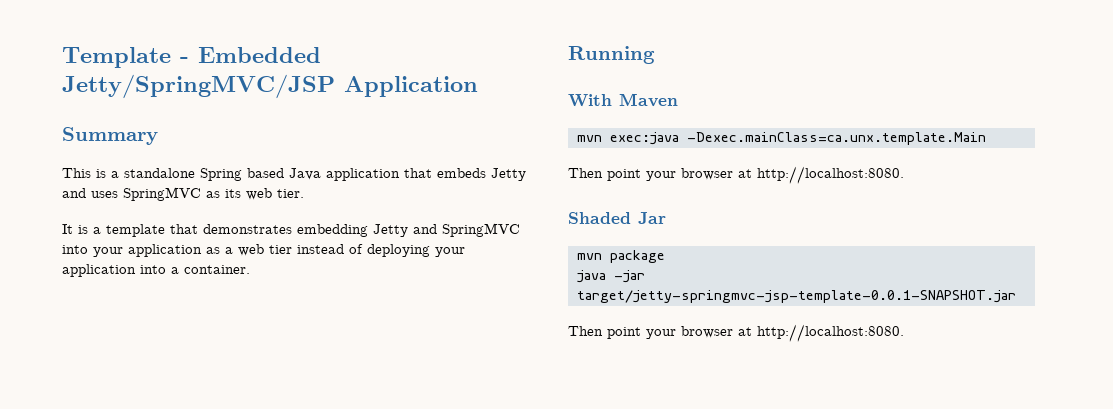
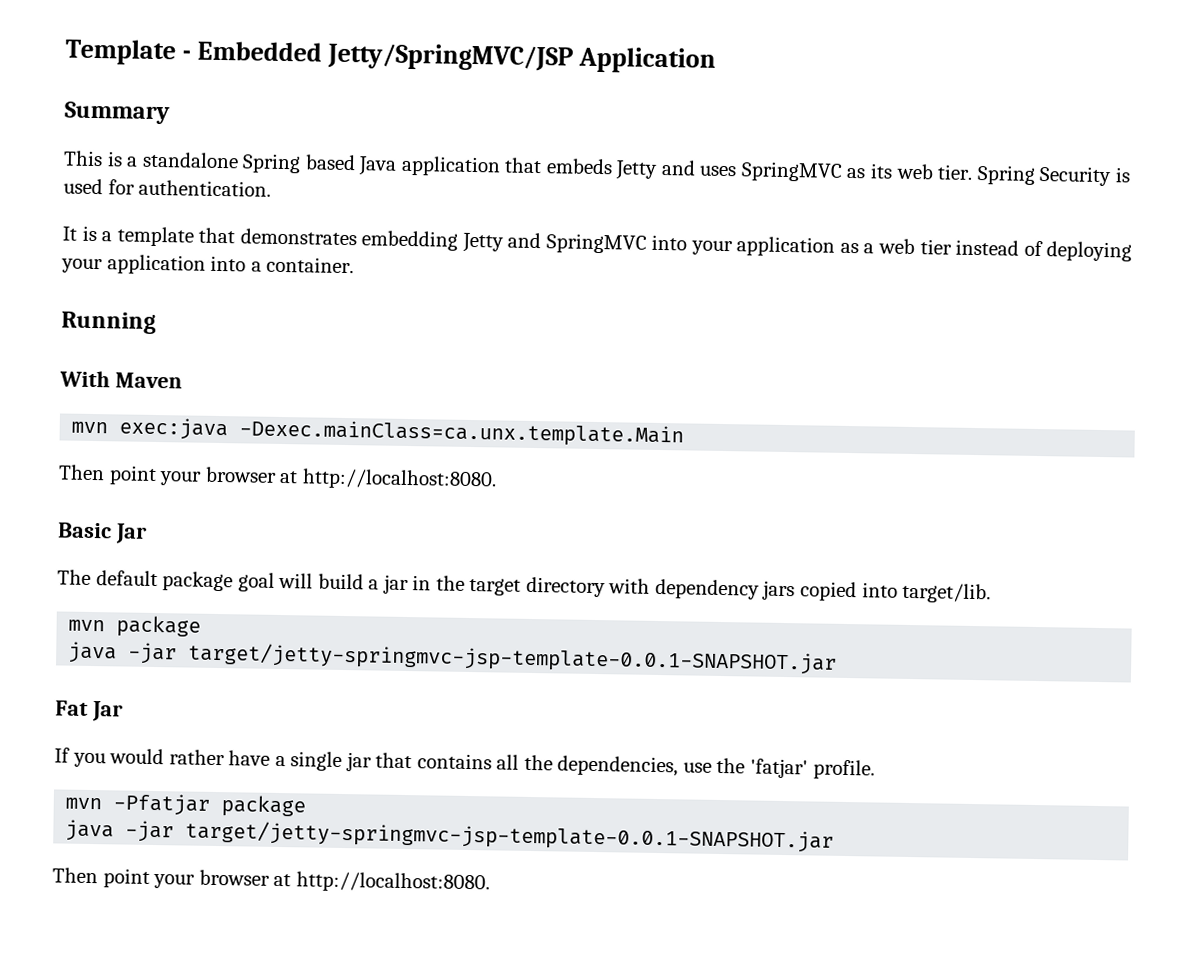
+ Spring Security is used for authentication.
- Shaded Jar
+ Basic Jar
+ The default package goal will build a jar in the target directory with dependency jars copied into target/lib.
+ Fat Jar
+ If you would rather have a single jar that contains all the dependencies, use the 'fatjar' profile.
+ mvn -Pfatjar package
+ java -jar target/jetty-springmvc-jsp-template-0.0.1-SNAPSHOT.jar

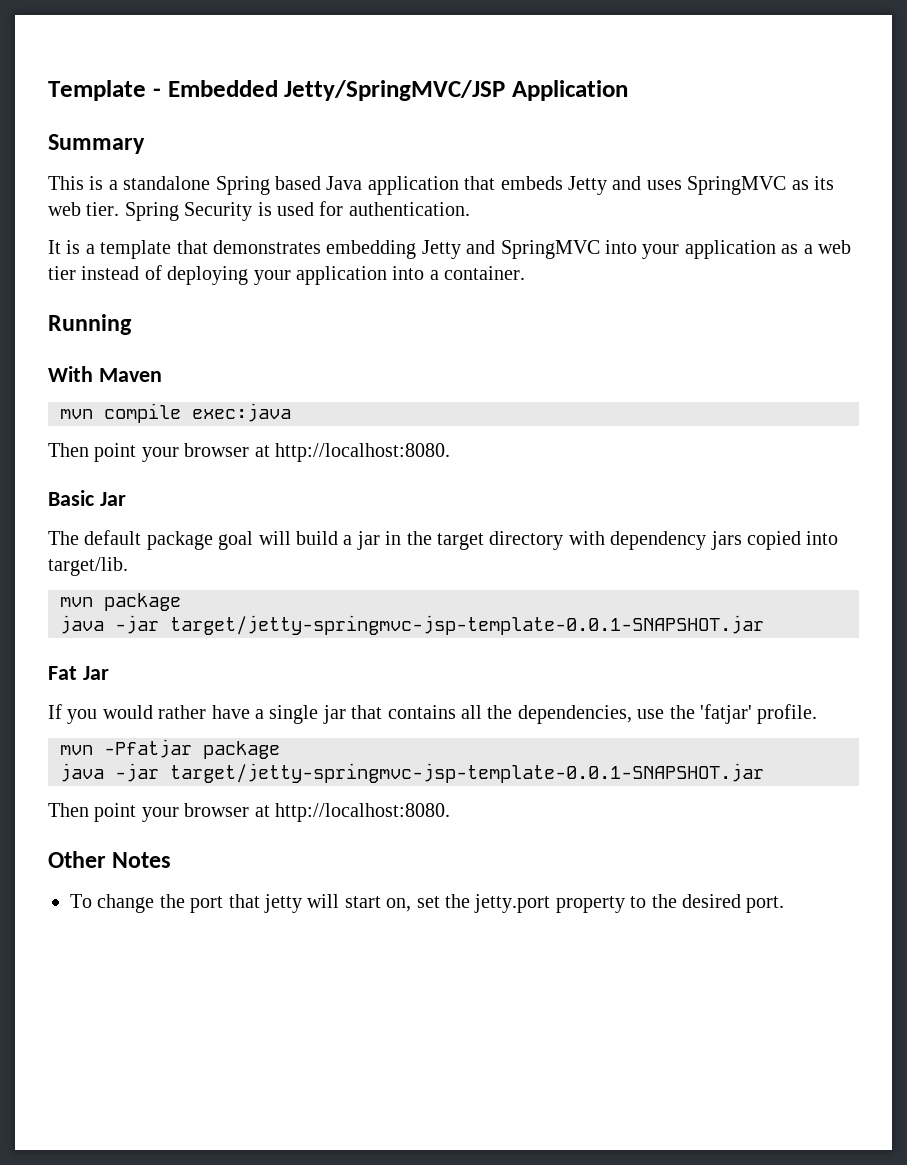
- mvn exec:java -Dexec.mainClass=ca.unx.template.Main
+ mvn compile exec:java
+ Other Notes
+ To change the port that jetty will start on, set the jetty.port property to the desired port.

